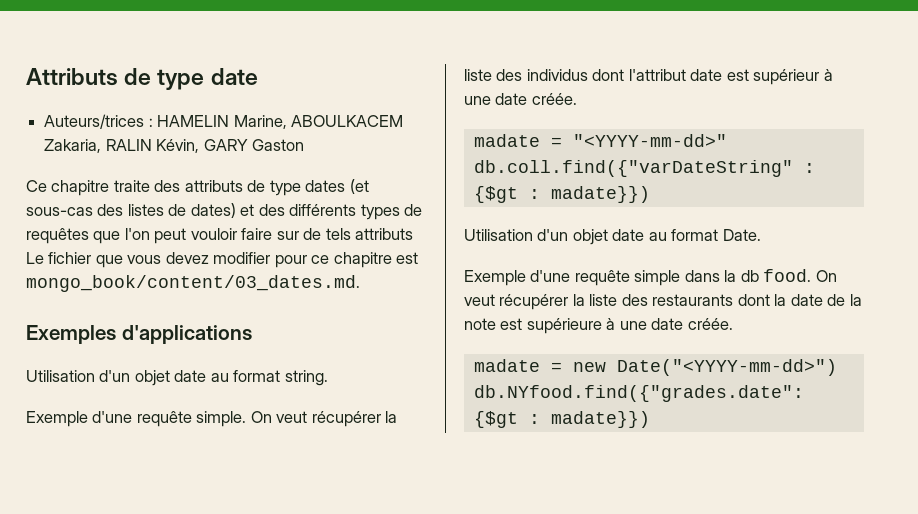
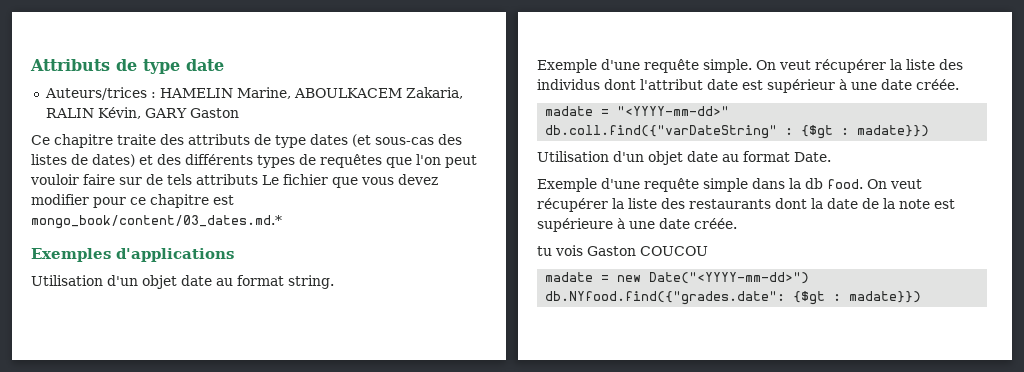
- Ce chapitre traite des attributs de type dates (et sous-cas des listes de dates) et des différents types de requêtes que l'on peut vouloir faire sur de tels attributs Le fichier que vous devez modifier pour ce chapitre est mongo_book/content/03_dates.md.
+ Ce chapitre traite des attributs de type dates (et sous-cas des listes de dates) et des différents types de requêtes que l'on peut vouloir faire sur de tels attributs Le fichier que vous devez modifier pour ce chapitre est mongo_book/content/03_dates.md.*
+ tu vois Gaston COUCOU

